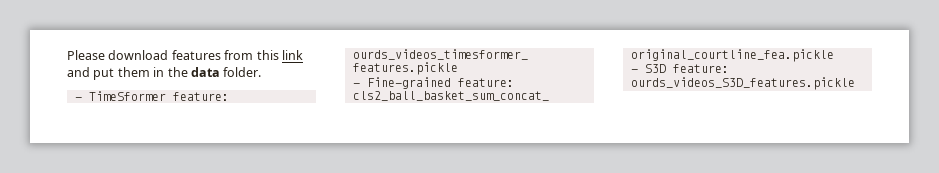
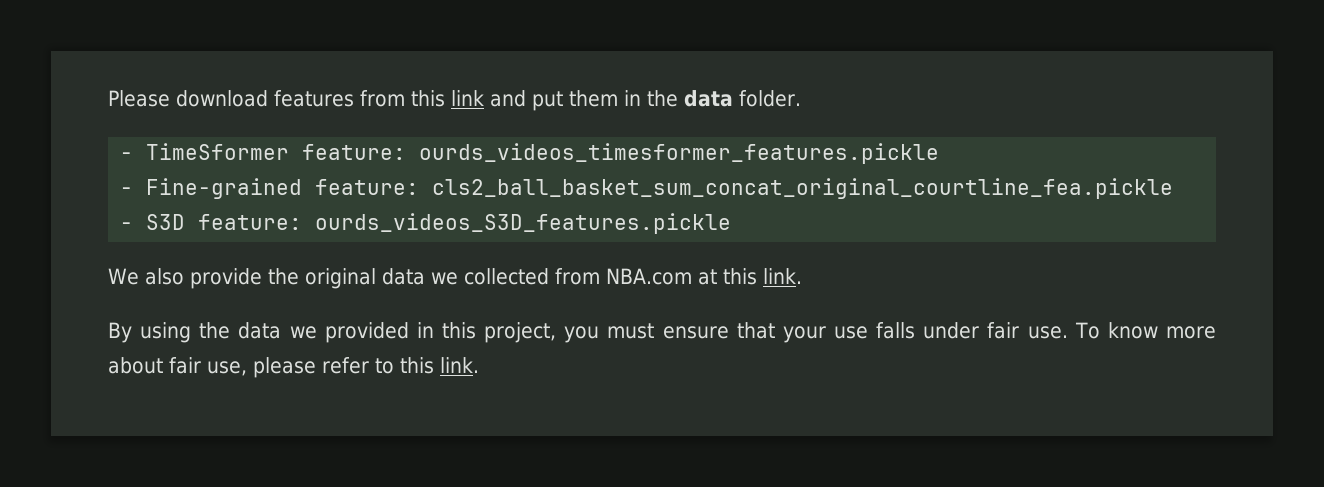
+ We also provide the original data we collected from NBA.com at this link.
+ By using the data we provided in this project, you must ensure that your use falls under fair use. To know more about fair use, please refer to this link.

